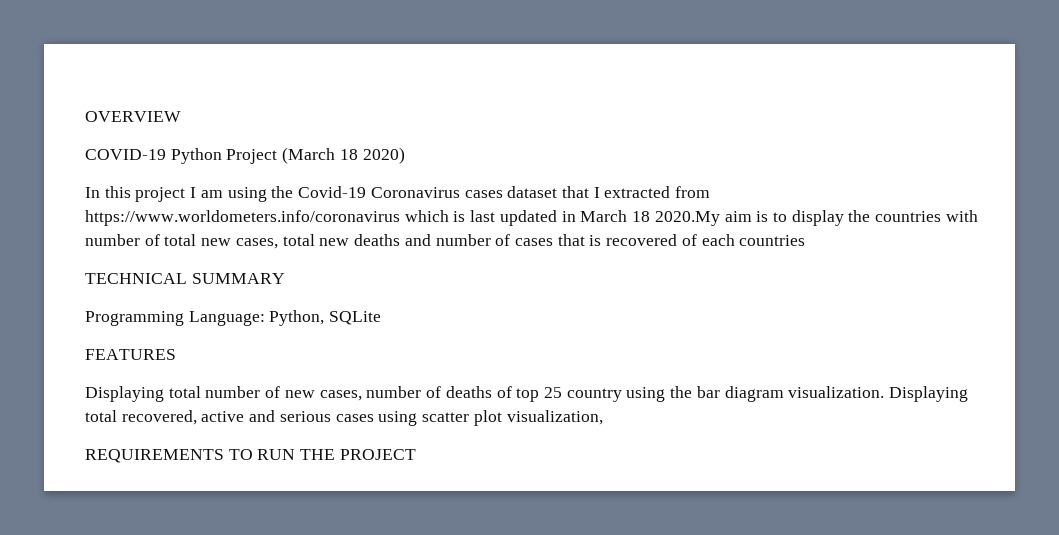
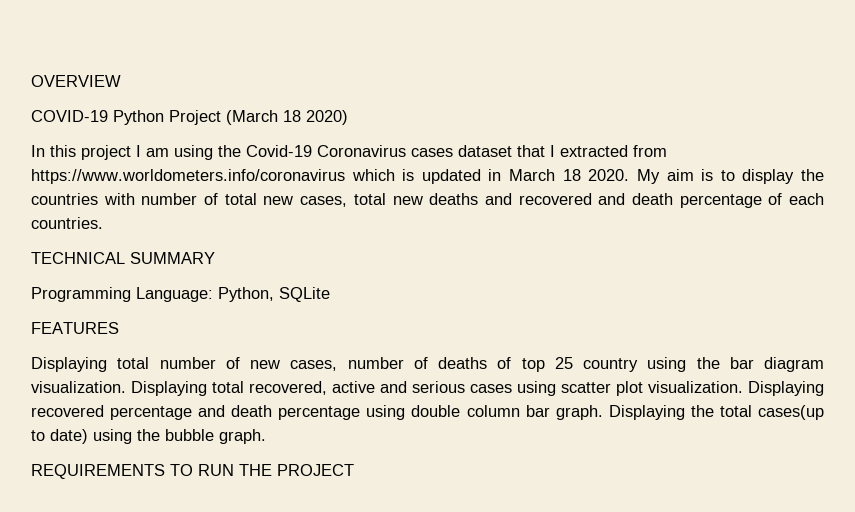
- In this project I am using the Covid-19 Coronavirus cases dataset that I extracted from https://www.worldometers.info/coronavirus which is last updated in March 18 2020.My aim is to display the countries with number of total new cases, total new deaths and number of cases that is recovered of each countries
+ In this project I am using the Covid-19 Coronavirus cases dataset that I extracted from https://www.worldometers.info/coronavirus which is updated in March 18 2020. My aim is to display the countries with number of total new cases, total new deaths and recovered and death percentage of each countries.
- Displaying total recovered, active and serious cases using scatter plot visualization,
+ Displaying total recovered, active and serious cases using scatter plot visualization. Displaying recovered percentage and death percentage using double column bar graph. Displaying the total cases(up to date) using the bubble graph.

